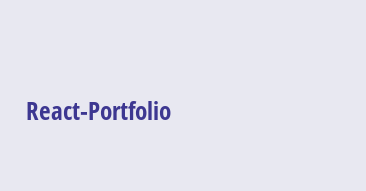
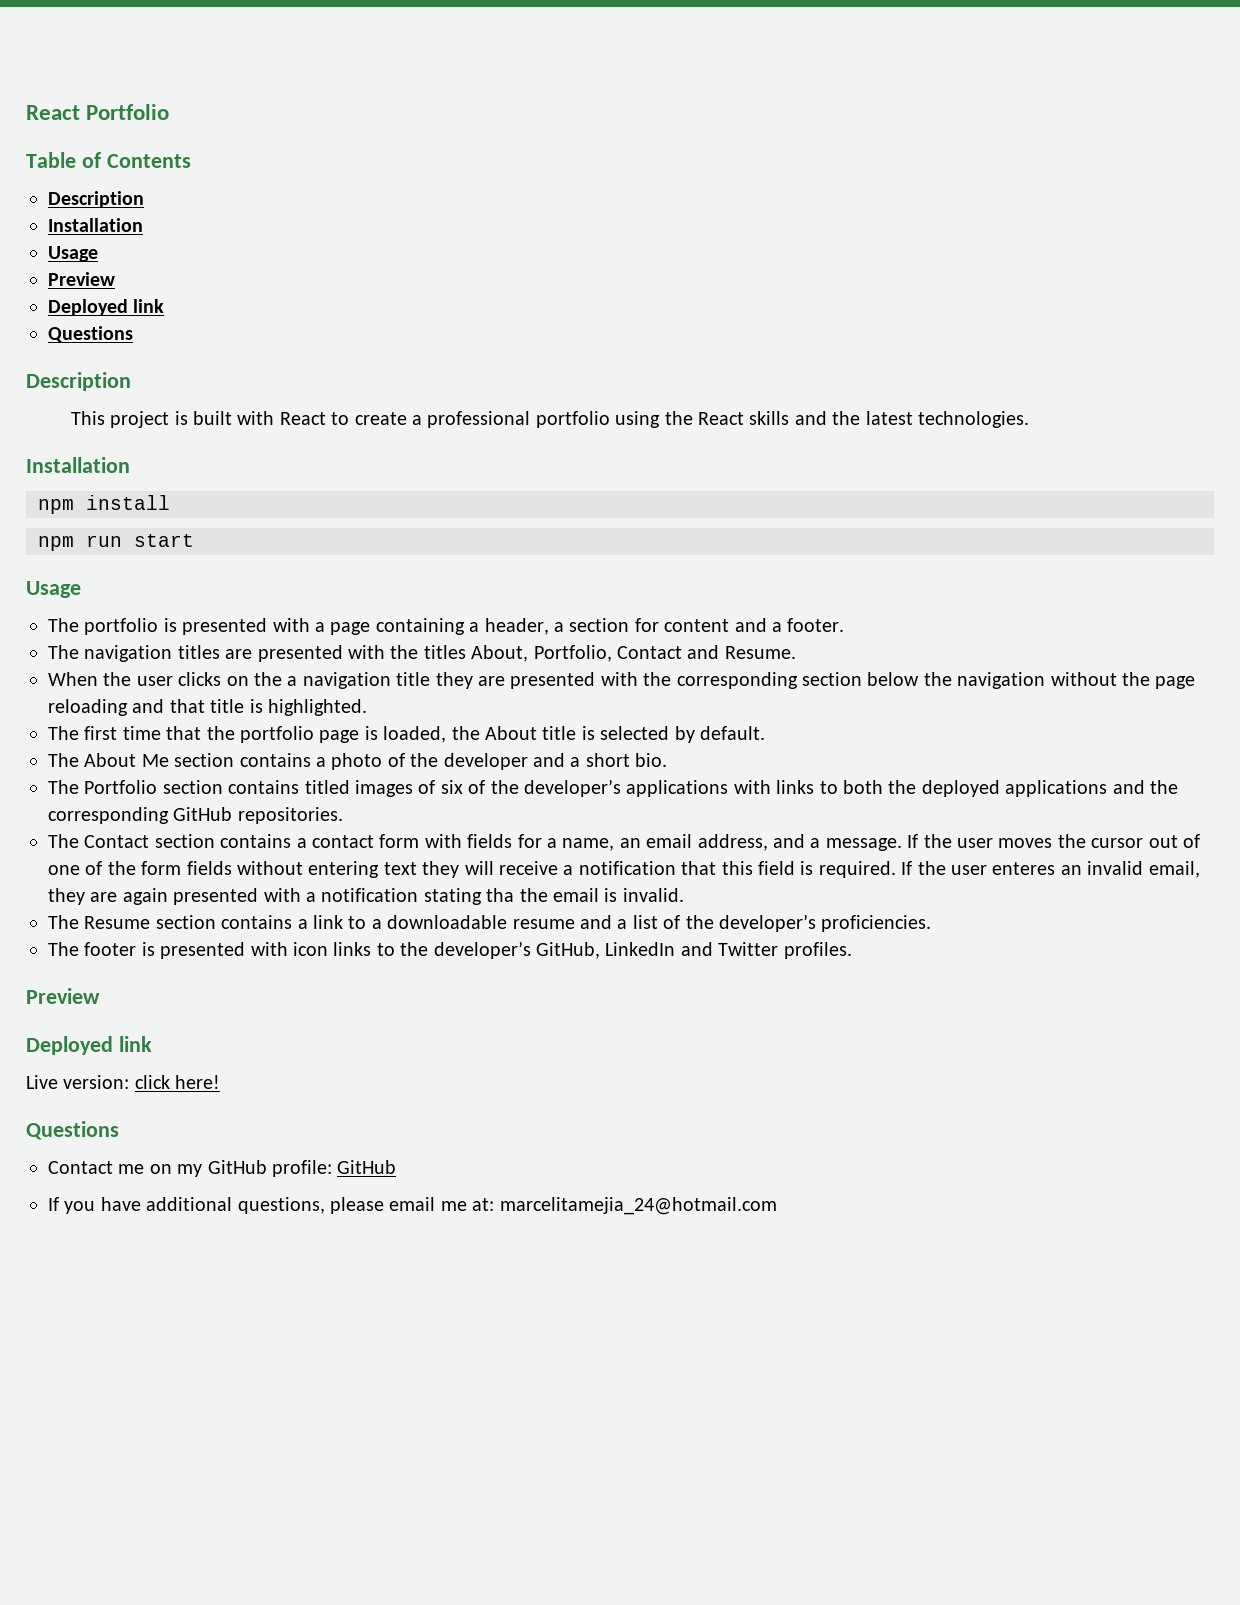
- React-Portfolio
+ React Portfolio
+ Table of Contents
+ Description
+ Installation
+ Usage
+ Preview
+ Deployed link
+ Questions
+ Description
+ This project is built with React to create a professional portfolio using the React skills and the latest technologies.
+ Installation
+ npm install
+ npm run start
+ Usage
+ The portfolio is presented with a page containing a header, a section for content and a footer.
+ The navigation titles are presented with the titles About, Portfolio, Contact and Resume.
+ When the user clicks on the a navigation title they are presented with the corresponding section below the navigation without the page reloading and that title is highlighted.
+ The first time that the portfolio page is loaded, the About title is selected by default.
+ The About Me section contains a photo of the developer and a short bio.
+ The Portfolio section contains titled images of six of the developer’s applications with links to both the deployed applications and the corresponding GitHub repositories.
+ The Contact section contains a contact form with fields for a name, an email address, and a message. If the user moves the cursor out of one of the form fields without entering text they will receive a notification that this field is required. If the user enteres an invalid email, they are again presented with a notification stating tha the email is invalid.
+ The Resume section contains a link to a downloadable resume and a list of the developer’s proficiencies.
+ The footer is presented with icon links to the developer’s GitHub, LinkedIn and Twitter profiles.
+ Preview
+ Deployed link
+ Live version: click here!
+ Questions
+ Contact me on my GitHub profile: GitHub
+ If you have additional questions, please email me at: marcelitamejia_24@hotmail.com

